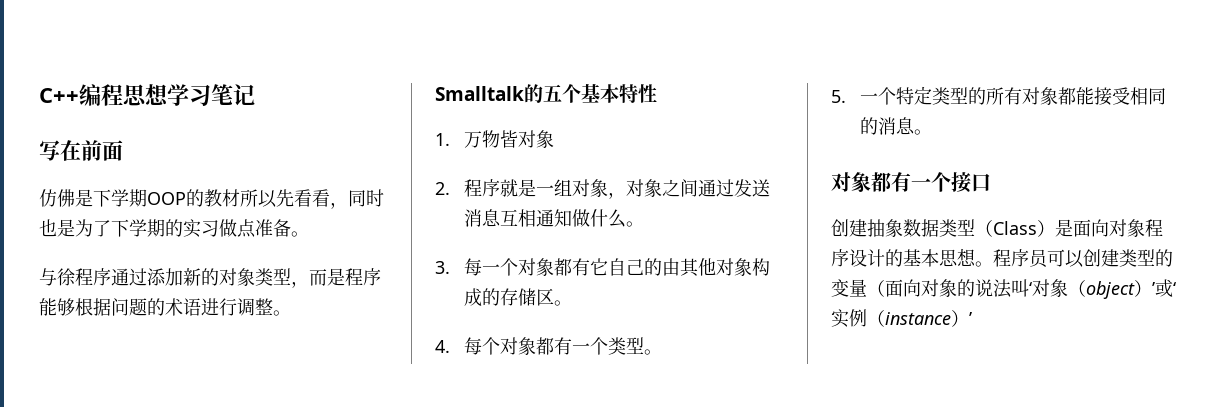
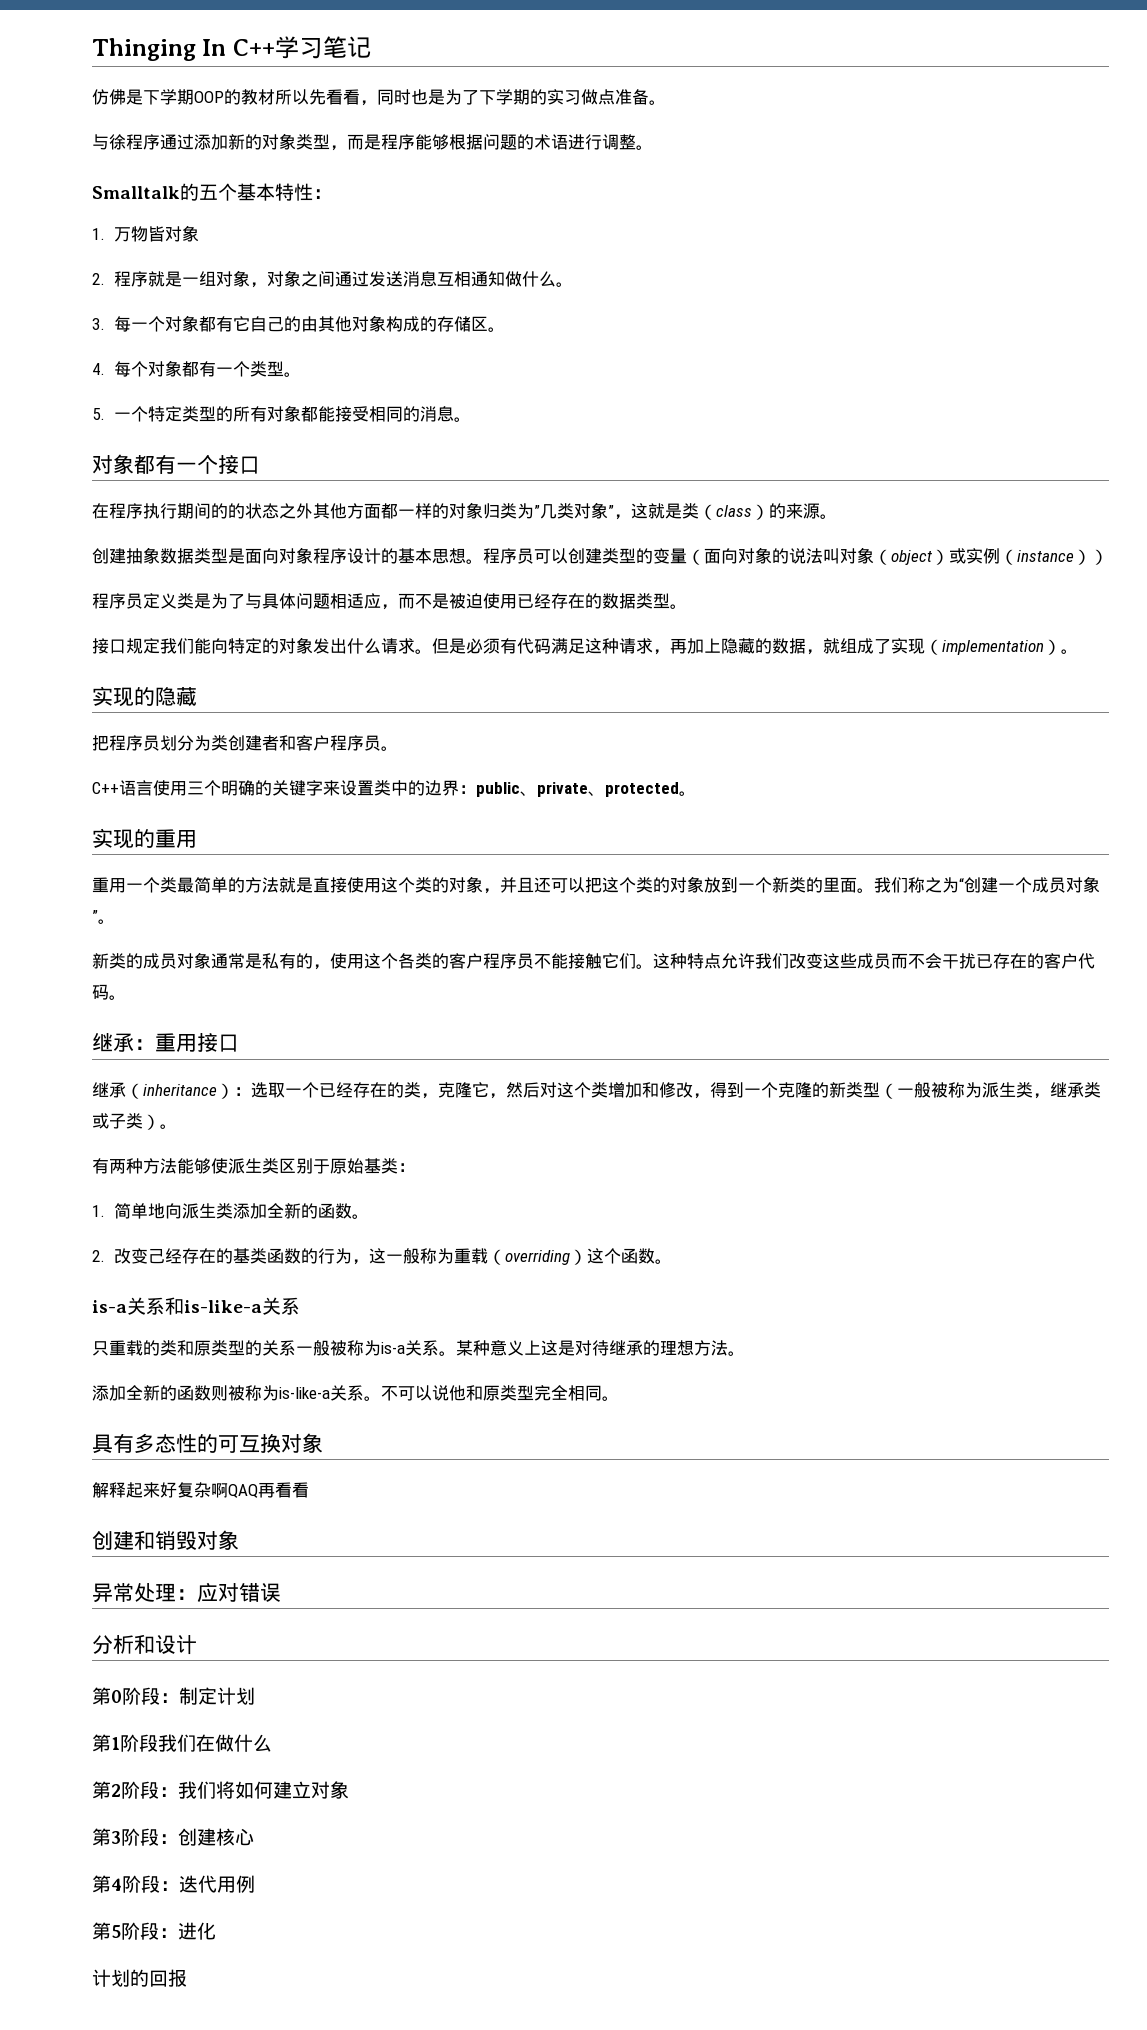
- C++编程思想学习笔记
+ Thinging In C++学习笔记
- 写在前面
- Smalltalk的五个基本特性
+ Smalltalk的五个基本特性：
+ 在程序执行期间的的状态之外其他方面都一样的对象归类为”几类对象”，这就是类（class）的来源。
- 创建抽象数据类型（Class）是面向对象程序设计的基本思想。
+ 创建抽象数据类型是面向对象程序设计的基本思想。
- 程序员可以创建类型的变量（面向对象的说法叫‘对象（object）’或‘实例（instance）’
+ 程序员可以创建类型的变量（面向对象的说法叫对象（object）或实例（instance））
+ 程序员定义类是为了与具体问题相适应，而不是被迫使用已经存在的数据类型。
+ 接口规定我们能向特定的对象发出什么请求。但是必须有代码满足这种请求，再加上隐藏的数据，就组成了实现（implementation）。
+ 实现的隐藏
+ 把程序员划分为类创建者和客户程序员。
+ C++语言使用三个明确的关键字来设置类中的边界：public、private、protected。
+ 实现的重用
+ 重用一个类最简单的方法就是直接使用这个类的对象，并且还可以把这个类的对象放到一个新类的里面。我们称之为“创建一个成员对象”。
+ 新类的成员对象通常是私有的，使用这个各类的客户程序员不能接触它们。这种特点允许我们改变这些成员而不会干扰已存在的客户代码。
+ 继承：重用接口
+ 继承（inheritance）：选取一个已经存在的类，克隆它，然后对这个类增加和修改，得到一个克隆的新类型（一般被称为派生类，继承类或子类）。
+ 有两种方法能够使派生类区别于原始基类：
+ 1.简单地向派生类添加全新的函数。
+ 2.改变己经存在的基类函数的行为，这一般称为重载（overriding）这个函数。
+ is-a关系和is-like-a关系
+ 只重载的类和原类型的关系一般被称为is-a关系。某种意义上这是对待继承的理想方法。
+ 添加全新的函数则被称为is-like-a关系。不可以说他和原类型完全相同。
+ 具有多态性的可互换对象
+ 解释起来好复杂啊QAQ再看看
+ 创建和销毁对象
+ 异常处理：应对错误
+ 分析和设计
+ 第0阶段：制定计划
+ 第1阶段我们在做什么
+ 第2阶段：我们将如何建立对象
+ 第3阶段：创建核心
+ 第4阶段：迭代用例
+ 第5阶段：进化
+ 计划的回报

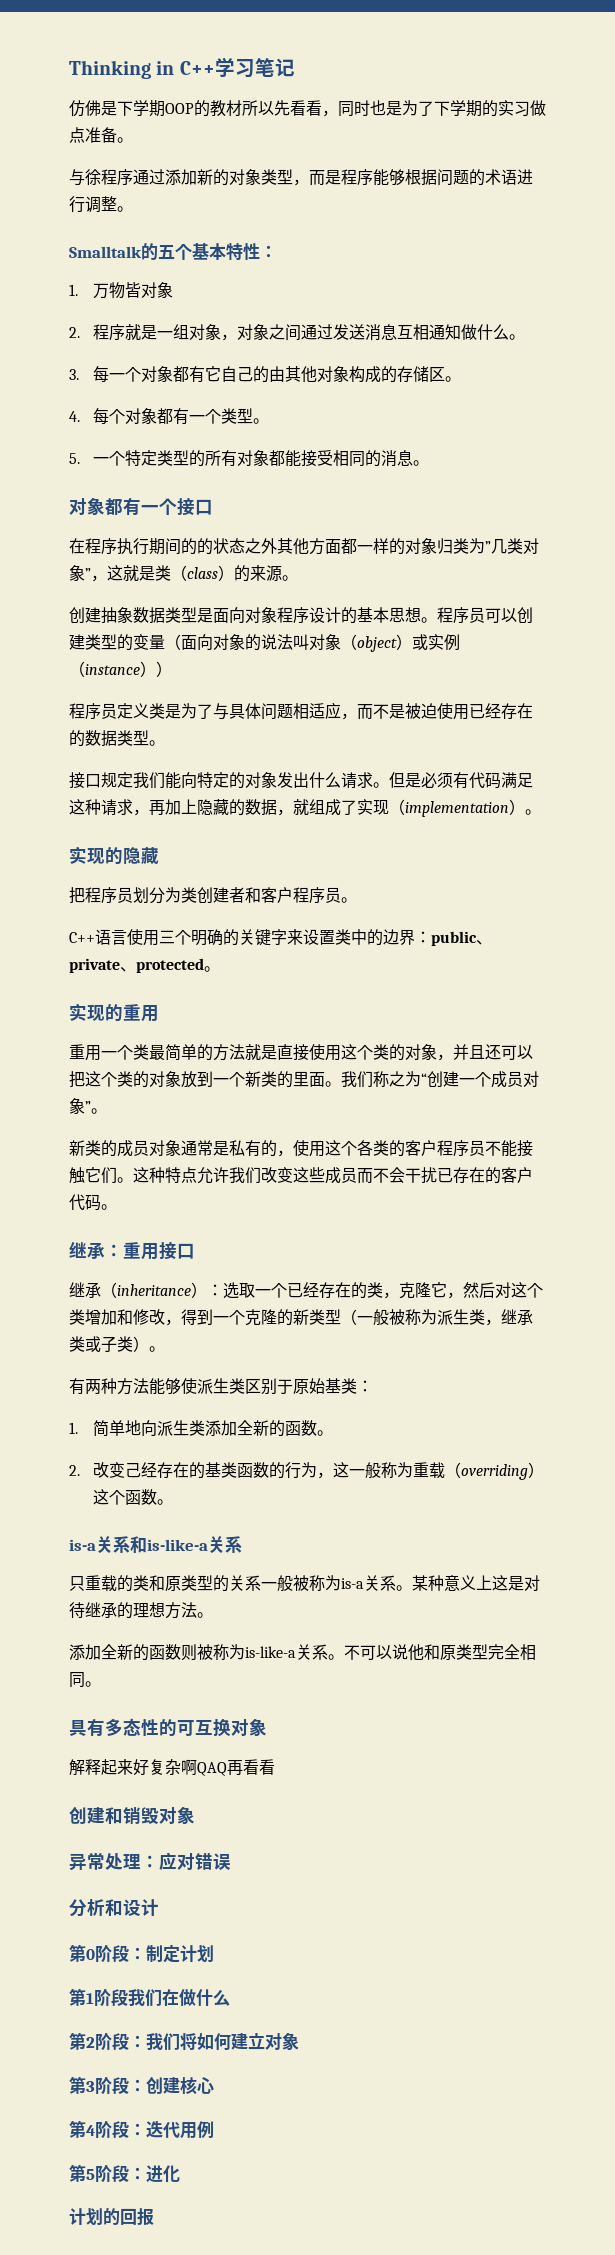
- Thinging In C++学习笔记
+ Thinking in C++学习笔记

